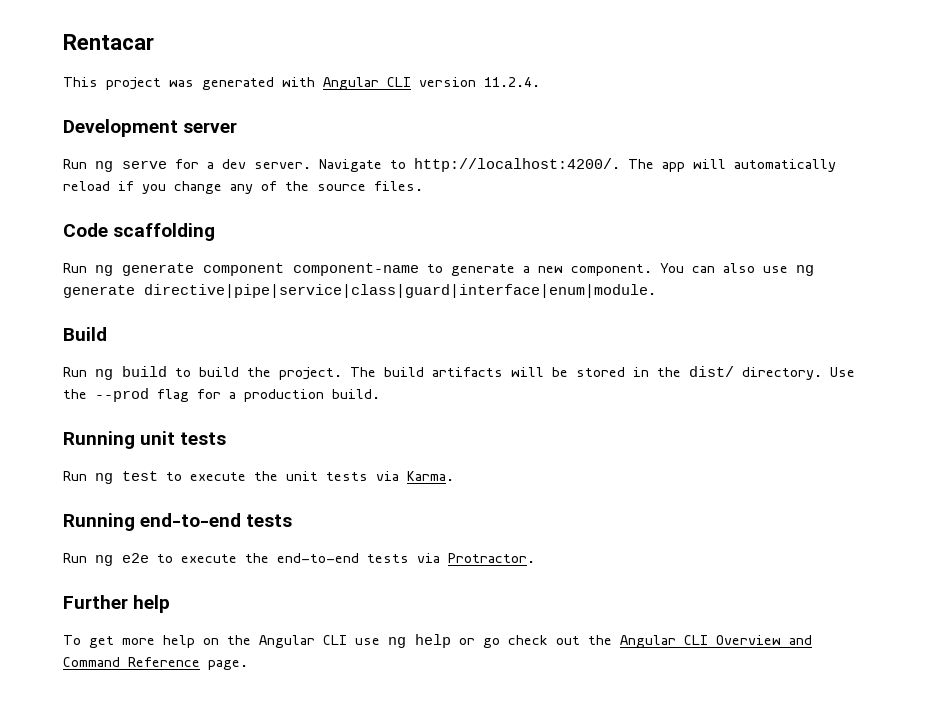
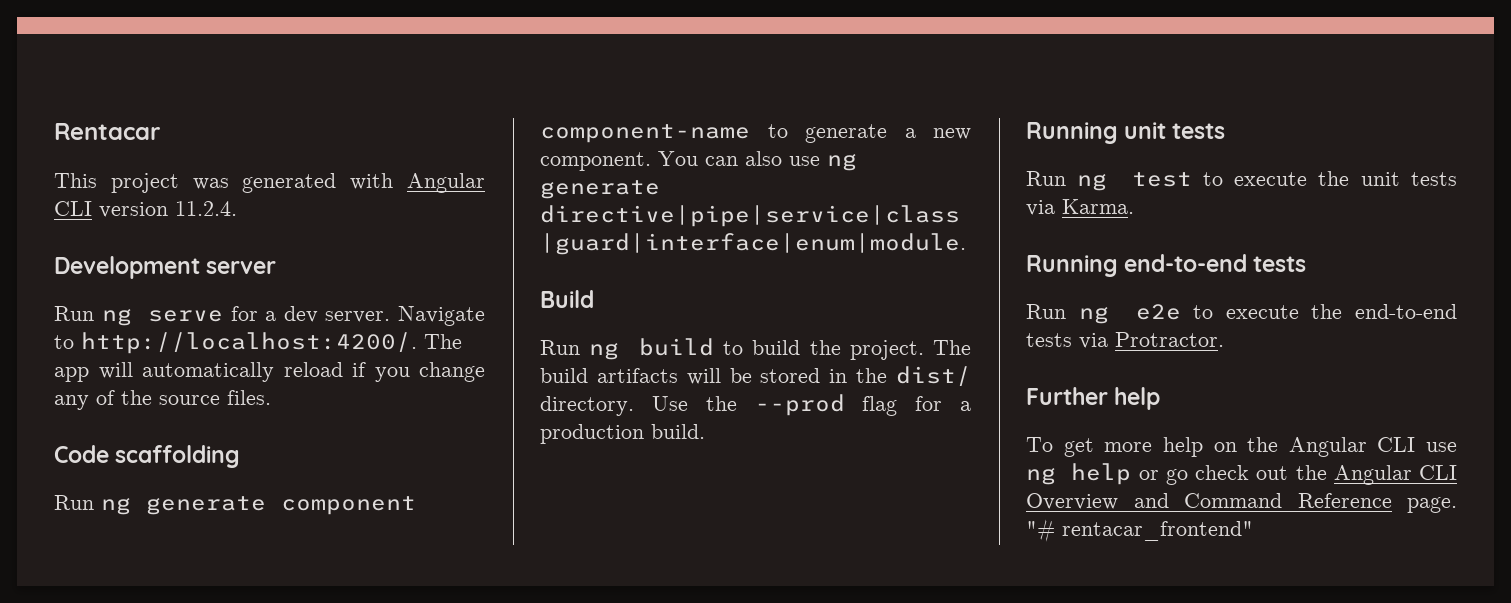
+ "# rentacar_frontend"

